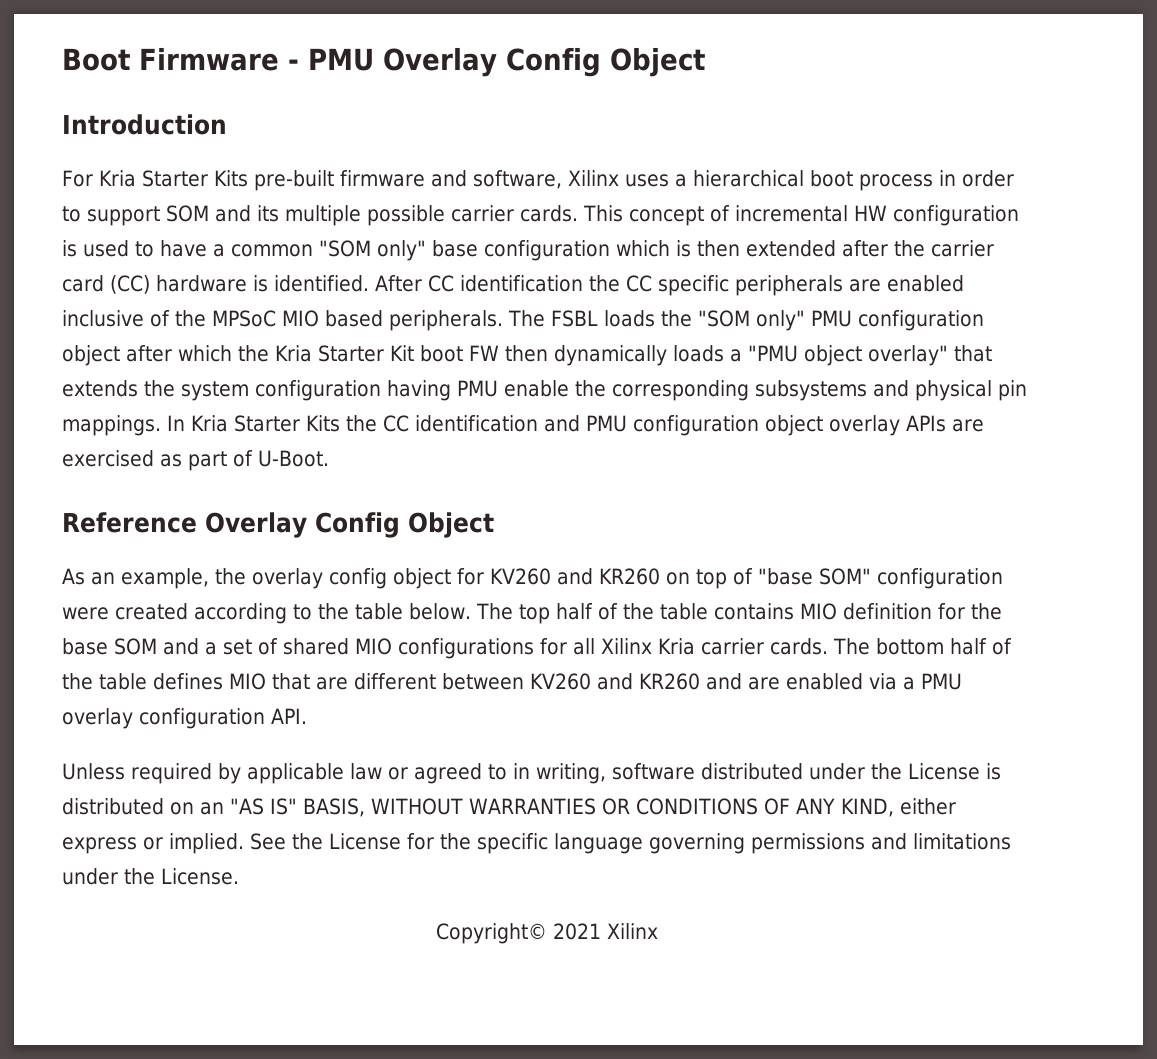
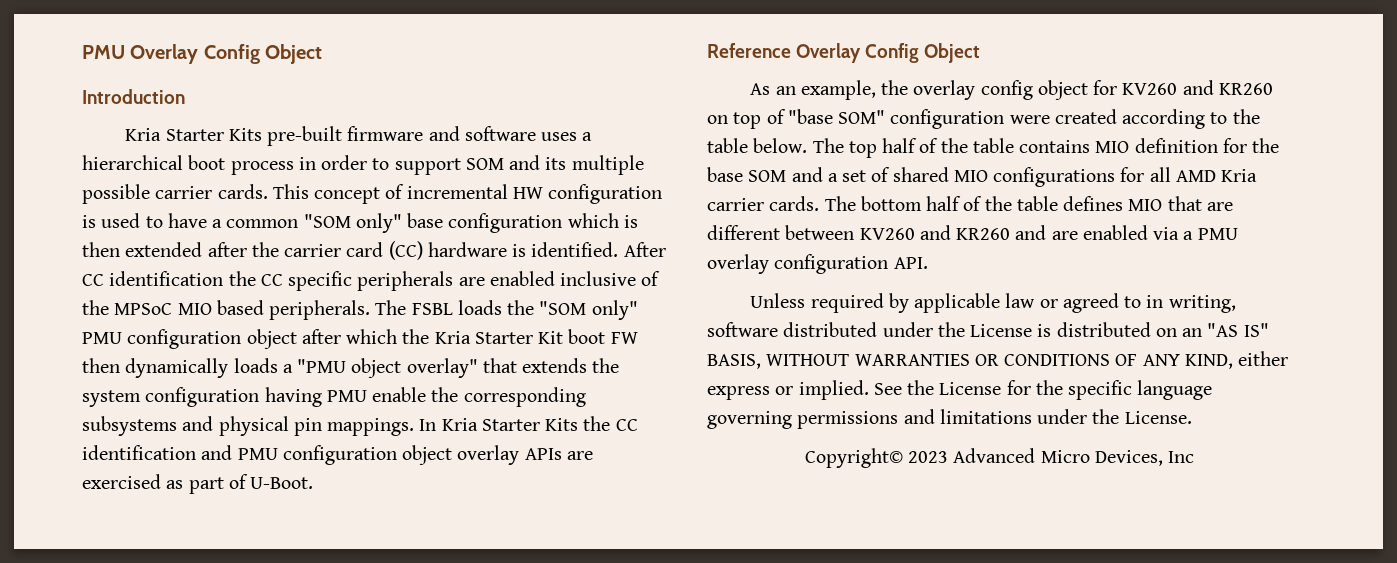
- Boot Firmware - PMU Overlay Config Object
+ PMU Overlay Config Object
- For Kria Starter Kits pre-built firmware and software, Xilinx uses a hierarchical boot process in order to support SOM and its multiple possible carrier cards.
+ Kria Starter Kits pre-built firmware and software uses a hierarchical boot process in order to support SOM and its multiple possible carrier cards.
- The top half of the table contains MIO definition for the base SOM and a set of shared MIO configurations for all Xilinx Kria carrier cards.
+ The top half of the table contains MIO definition for the base SOM and a set of shared MIO configurations for all AMD Kria carrier cards.
- Copyright© 2021 Xilinx
+ Copyright© 2023 Advanced Micro Devices, Inc

